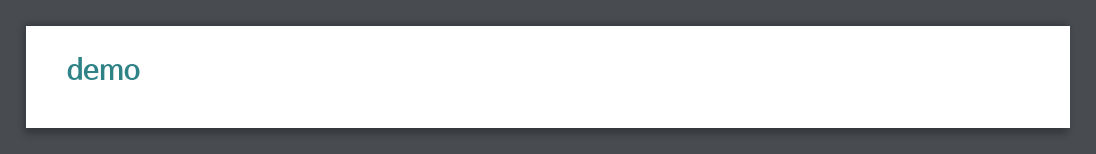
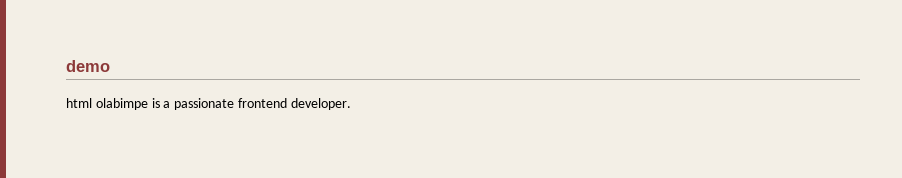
+ html olabimpe is a passionate frontend developer.

